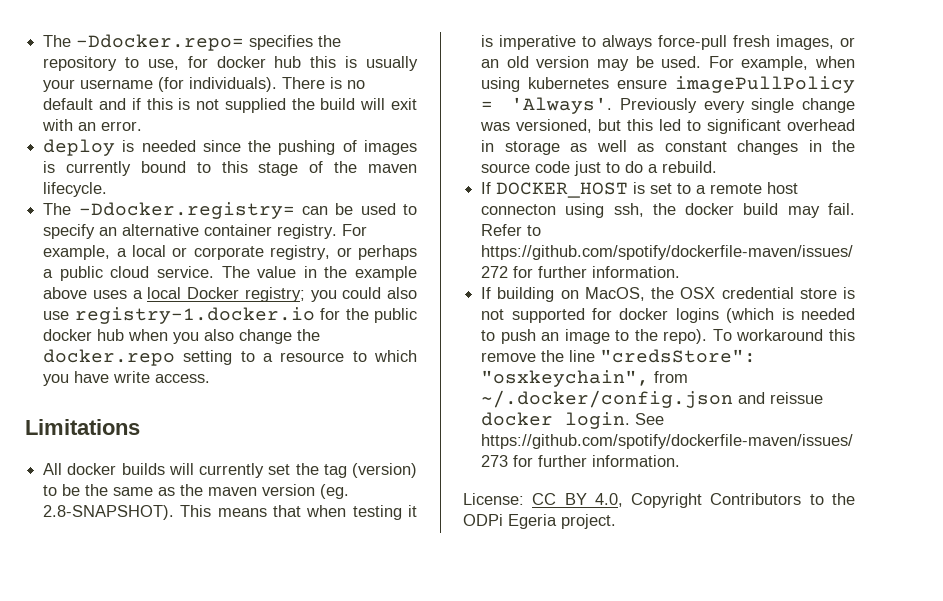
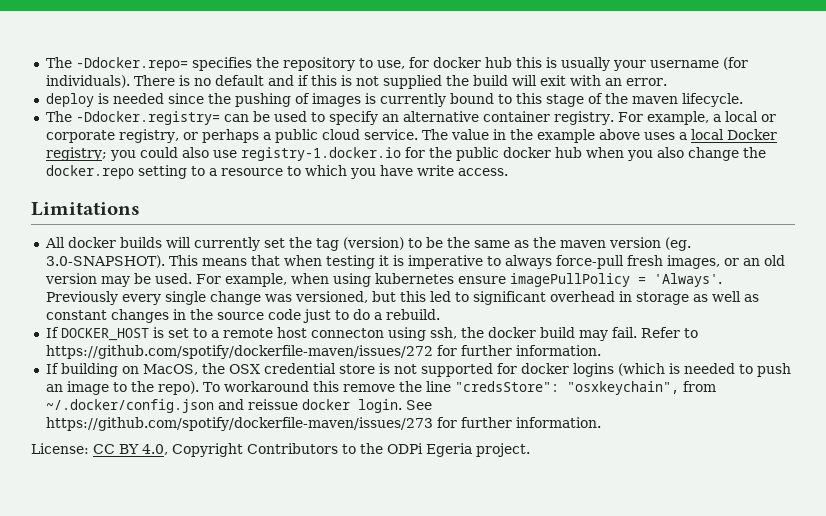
- All docker builds will currently set the tag (version) to be the same as the maven version (eg. 2.8-SNAPSHOT). This means that when testing it is imperative to always force-pull fresh images, or an old version may be used.
+ All docker builds will currently set the tag (version) to be the same as the maven version (eg. 3.0-SNAPSHOT). This means that when testing it is imperative to always force-pull fresh images, or an old version may be used.

